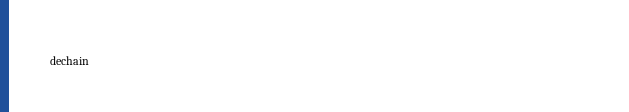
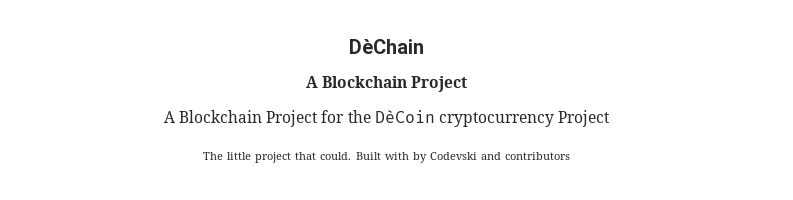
- dechain
+ DèChain
+ A Blockchain Project
+ A Blockchain Project for the DèCoin cryptocurrency Project
+ The little project that could. Built with by Codevski and contributors

